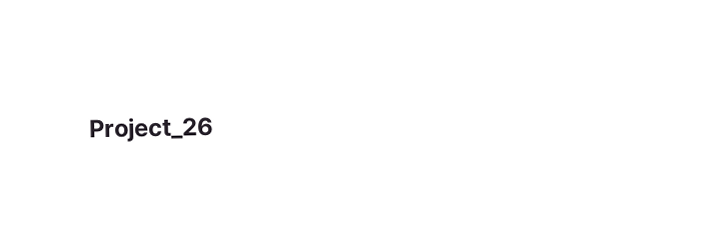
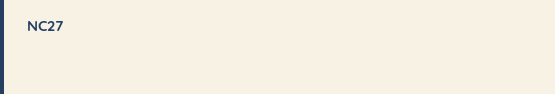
- Project_26
+ NC27

